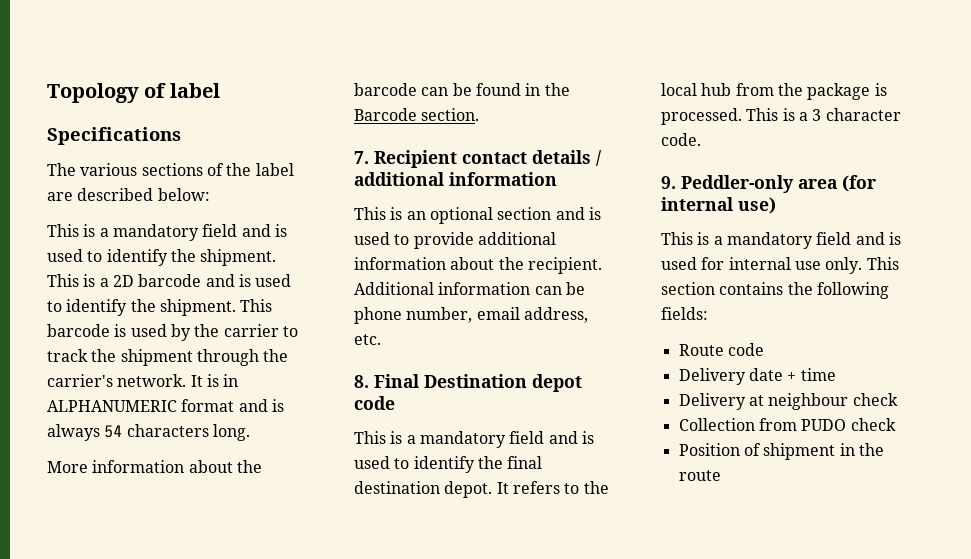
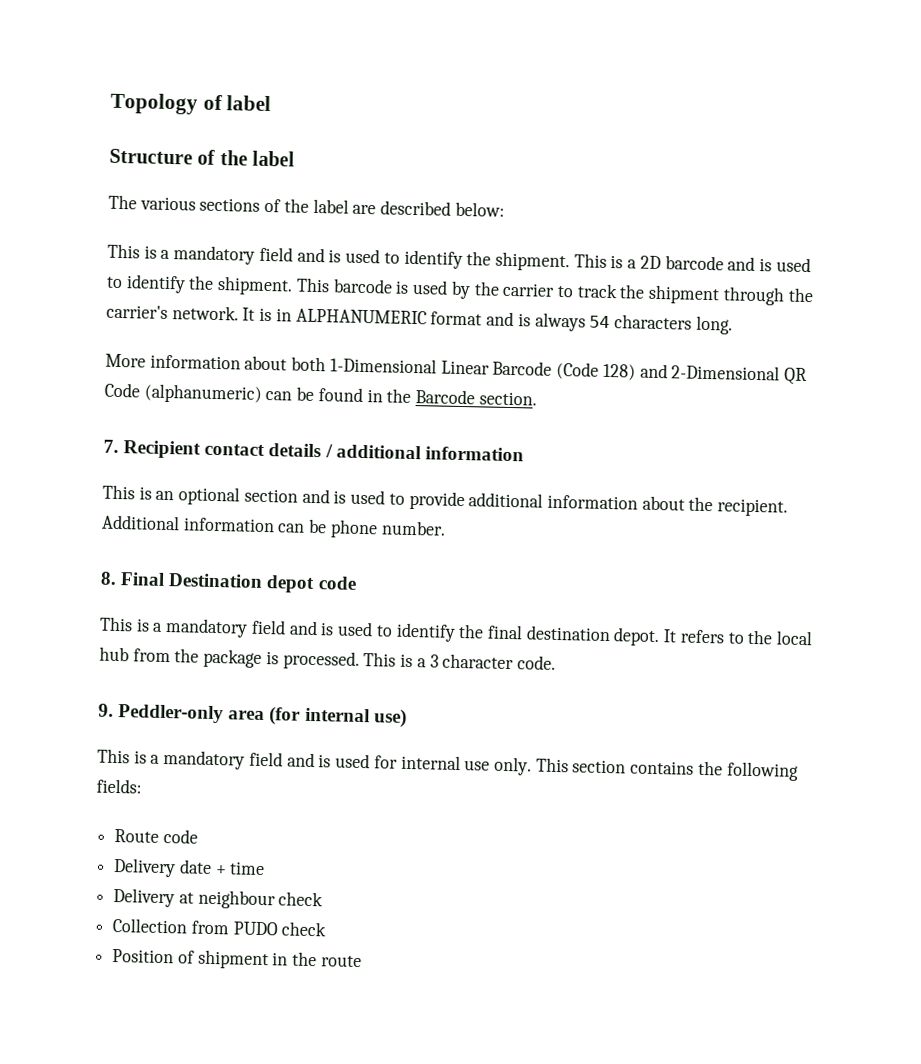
- Specifications
+ Structure of the label
- More information about the barcode can be found in the Barcode section.
+ More information about both 1-Dimensional Linear Barcode (Code 128) and 2-Dimensional QR Code (alphanumeric) can be found in the Barcode section.
- Additional information can be phone number, email address, etc.
+ Additional information can be phone number.

